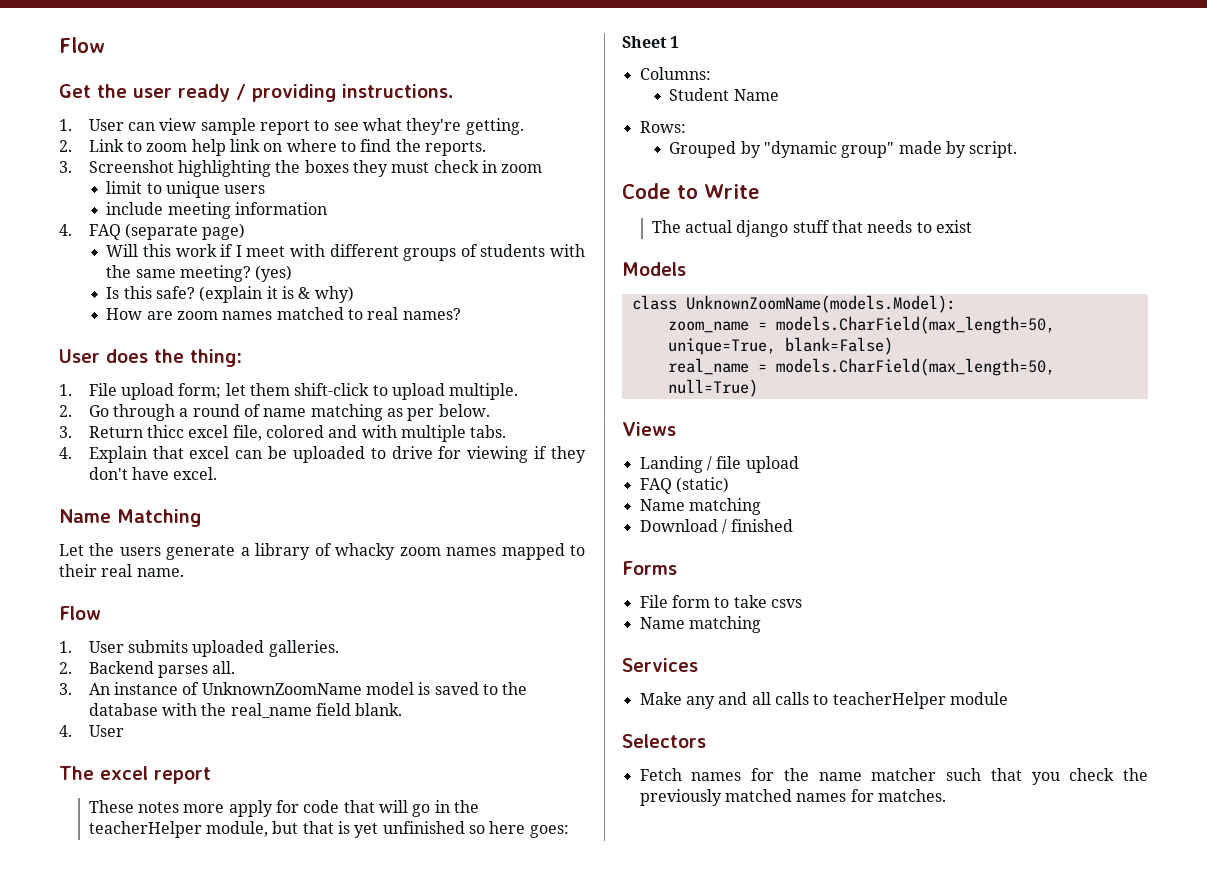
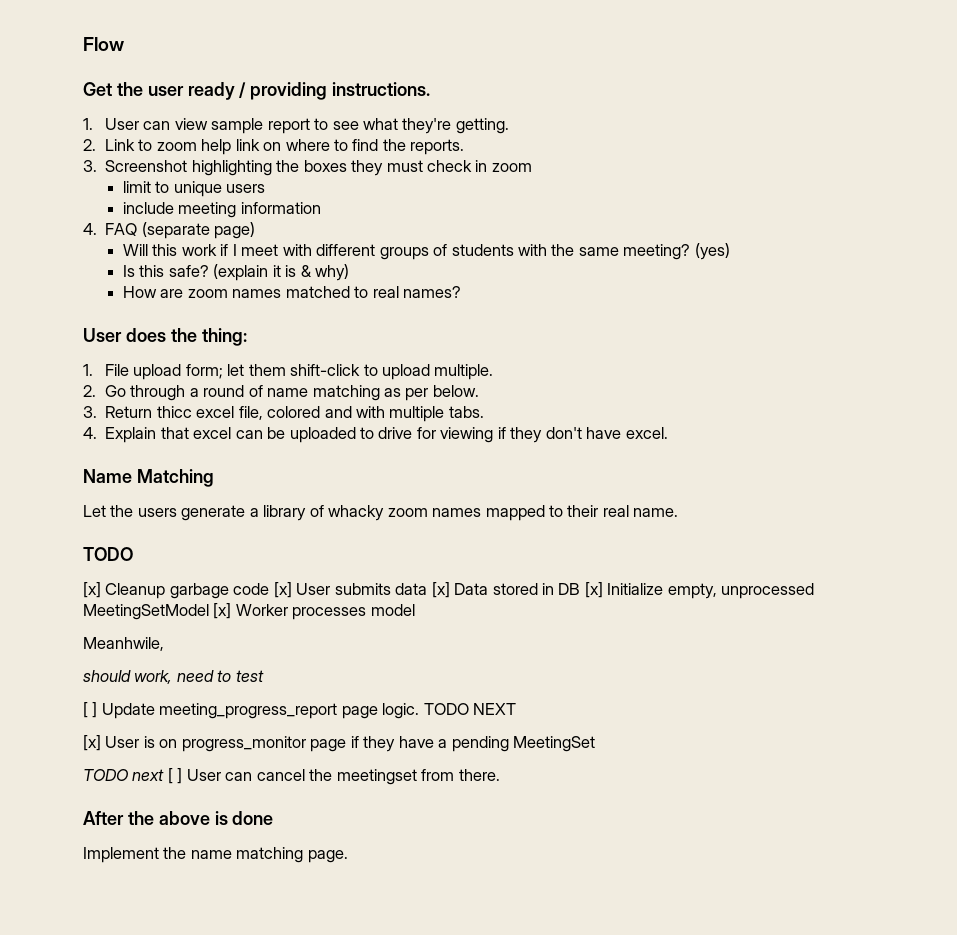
  Let the users generate a library of whacky zoom names mapped to their real name.
- Flow
- 1. User submits uploaded galleries.
- 2. Backend parses all.
- 3. An instance of UnknownZoomName model is saved to the database with the real_name field blank.
- 4. User
- The excel report
- These notes more apply for code that will go in the teacherHelper module, but that is yet unfinished so here goes:
- Sheet 1
- Columns:
- Student Name
- Rows:
- Grouped by "dynamic group" made by script.
- Code to Write
- The actual django stuff that needs to exist
- Models
- class UnknownZoomName(models.Model):
- zoom_name = models.CharField(max_length=50, unique=True, blank=False)
- real_name = models.CharField(max_length=50, null=True)
- Views
- Landing / file upload
- FAQ (static)
- Name matching
- Download / finished
- Forms
- File form to take csvs
- Name matching
- Services
- Make any and all calls to teacherHelper module
- Selectors
- Fetch names for the name matcher such that you check the previously matched names for matches.
+ TODO
+ [x] Cleanup garbage code [x] User submits data [x] Data stored in DB [x] Initialize empty, unprocessed MeetingSetModel [x] Worker processes model
+ Meanhwile,
+ should work, need to test
+ [ ] Update meeting_progress_report page logic. TODO NEXT
+ [x] User is on progress_monitor page if they have a pending MeetingSet
+ TODO next [ ] User can cancel the meetingset from there.
+ After the above is done
+ Implement the name matching page.

